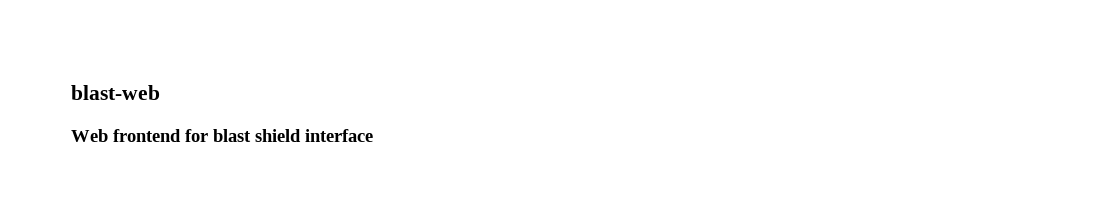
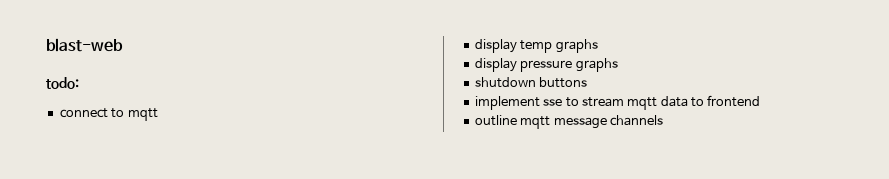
- Web frontend for blast shield interface
+ todo:
+ connect to mqtt
+ display temp graphs
+ display pressure graphs
+ shutdown buttons
+ implement sse to stream mqtt data to frontend
+ outline mqtt message channels

